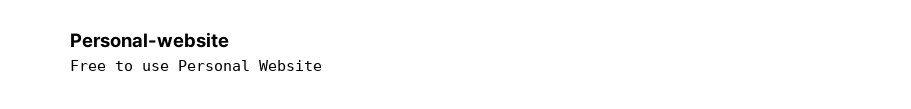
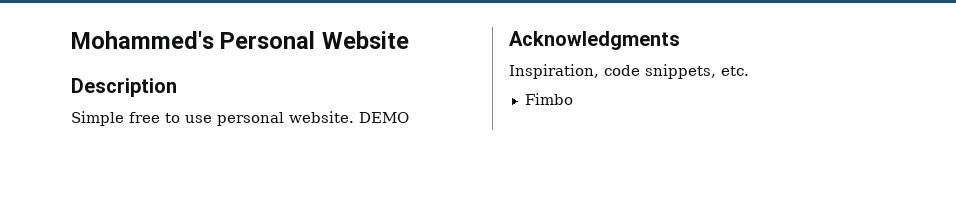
- Personal-website
- Free to use Personal Website
+ Mohammed's Personal Website
+ Description
+ Simple free to use personal website. DEMO
+ Acknowledgments
+ Inspiration, code snippets, etc.
+ Fimbo

